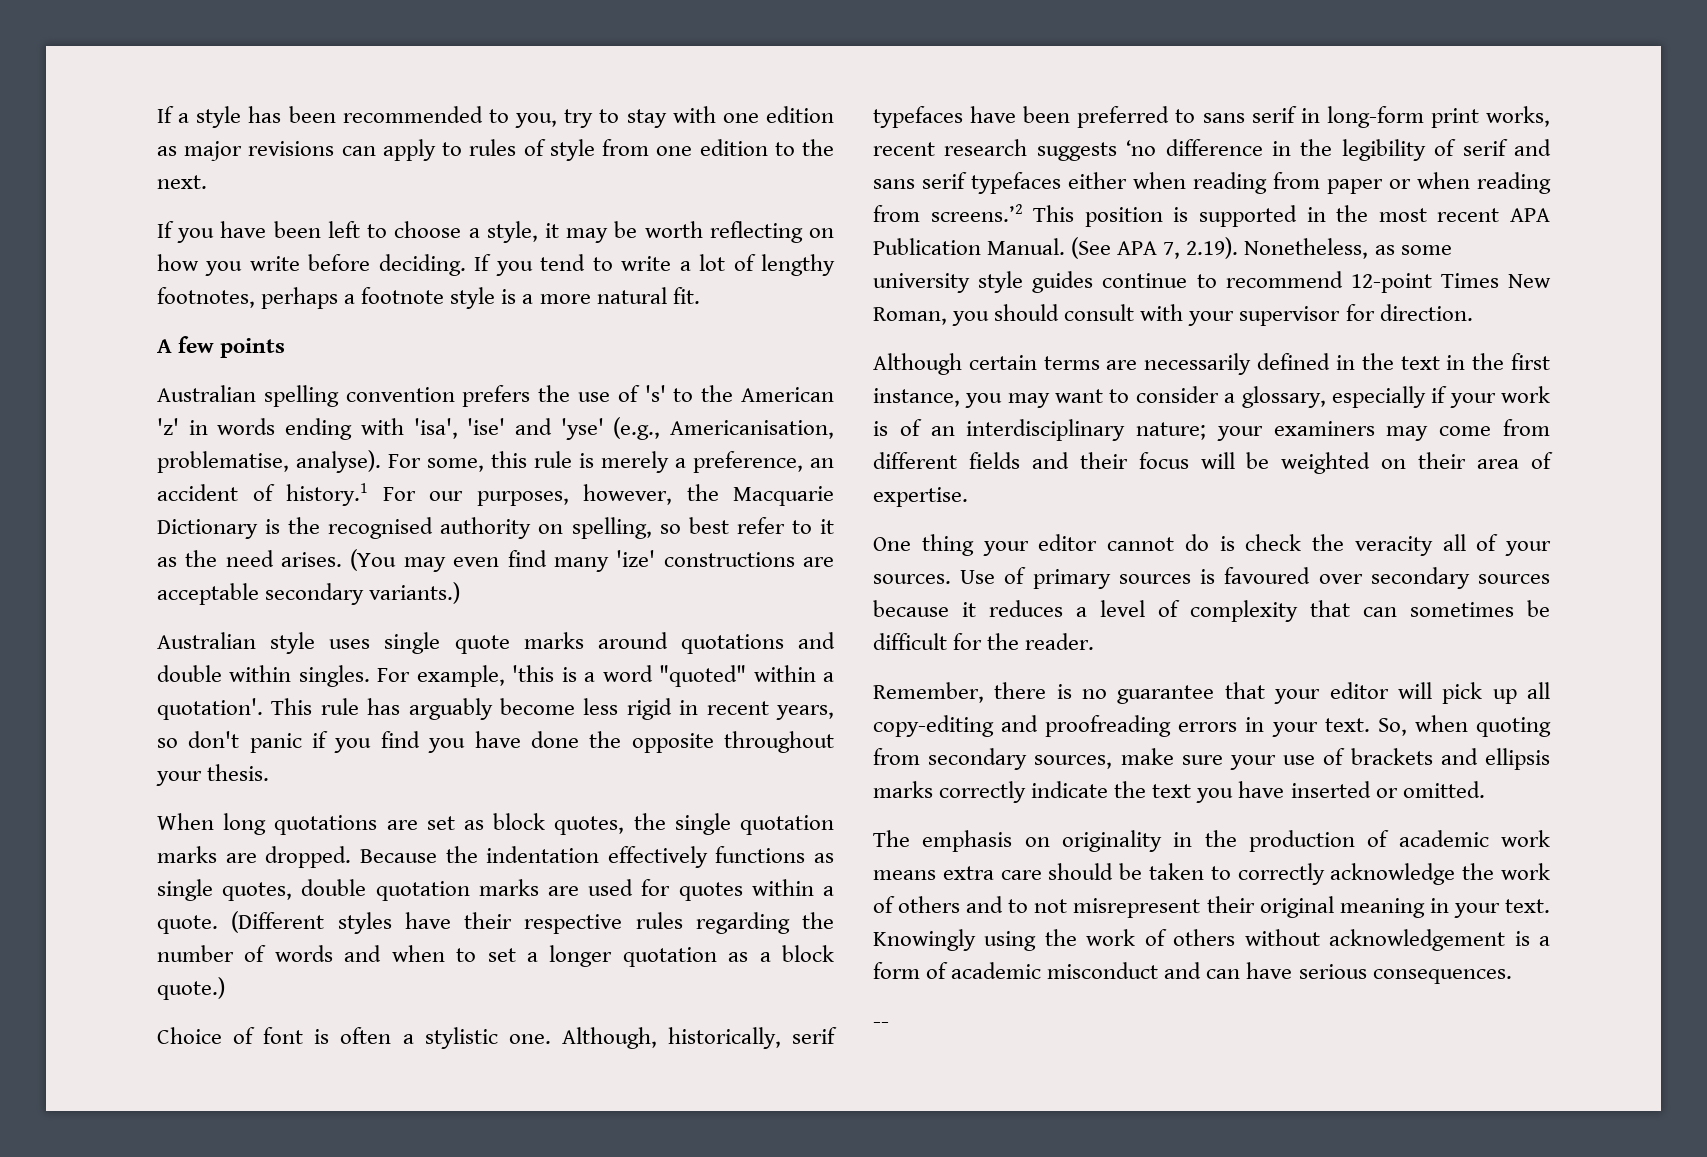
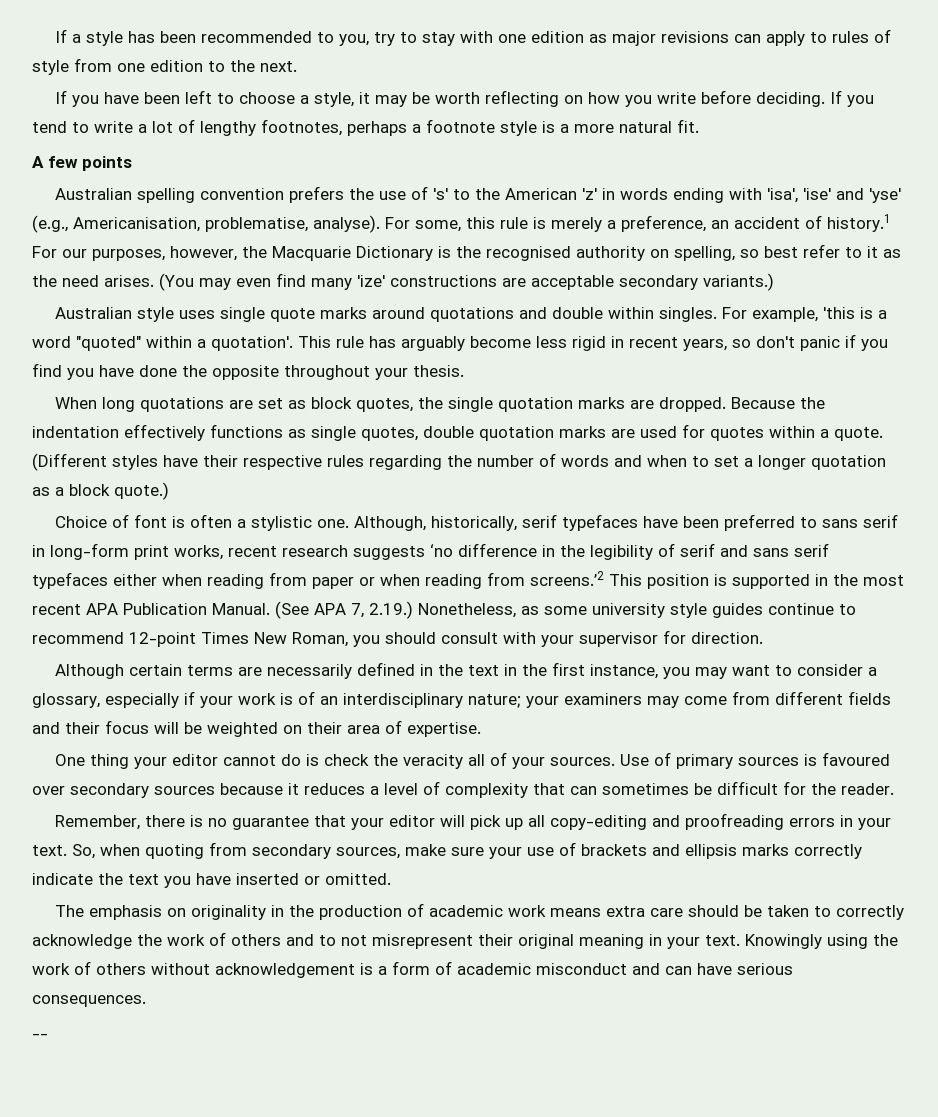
- (See APA 7, 2.19). Nonetheless, as some university style guides continue to recommend 12-point Times New Roman, you should consult with your supervisor for direction.
+ (See APA 7, 2.19.) Nonetheless, as some university style guides continue to recommend 12-point Times New Roman, you should consult with your supervisor for direction.

